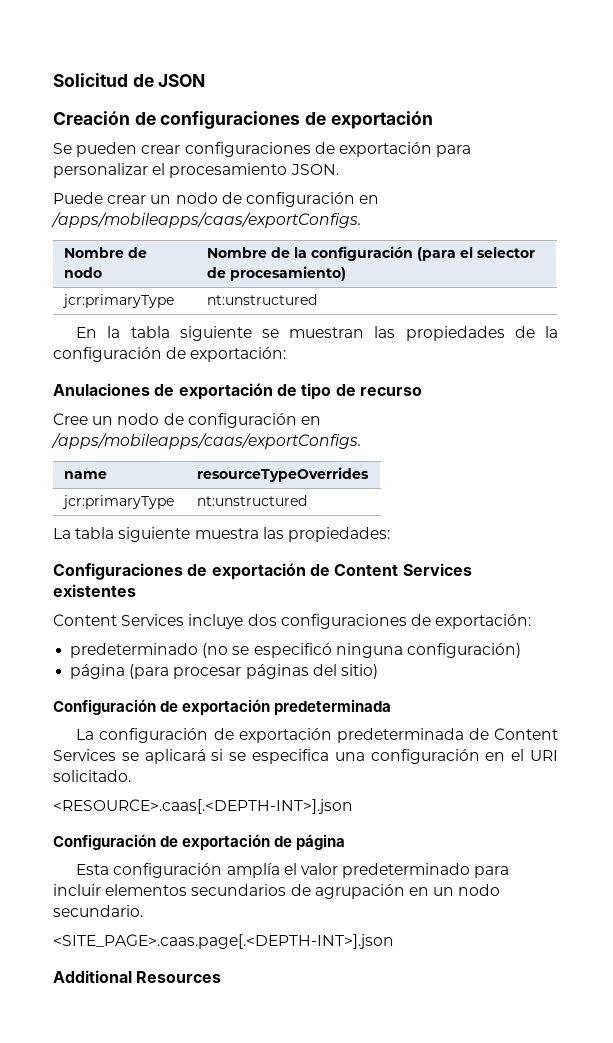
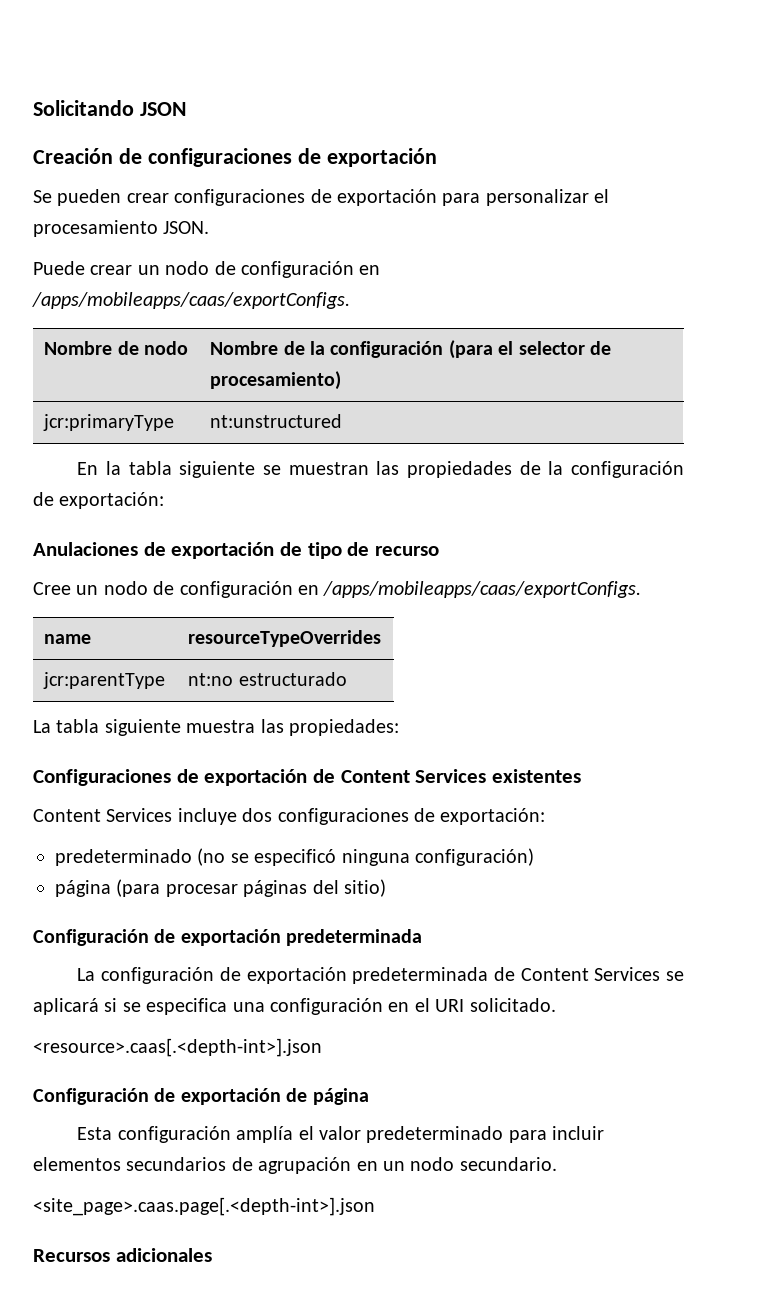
- Solicitud de JSON
+ Solicitando JSON
  name | resourceTypeOverrides
- jcr:primaryType | nt:unstructured
+ jcr:parentType | nt:no estructurado
- <RESOURCE>.caas[.<DEPTH-INT>].json
+ <resource>.caas[.<depth-int>].json
- <SITE_PAGE>.caas.page[.<DEPTH-INT>].json
- Additional Resources
+ <site_page>.caas.page[.<depth-int>].json
+ Recursos adicionales

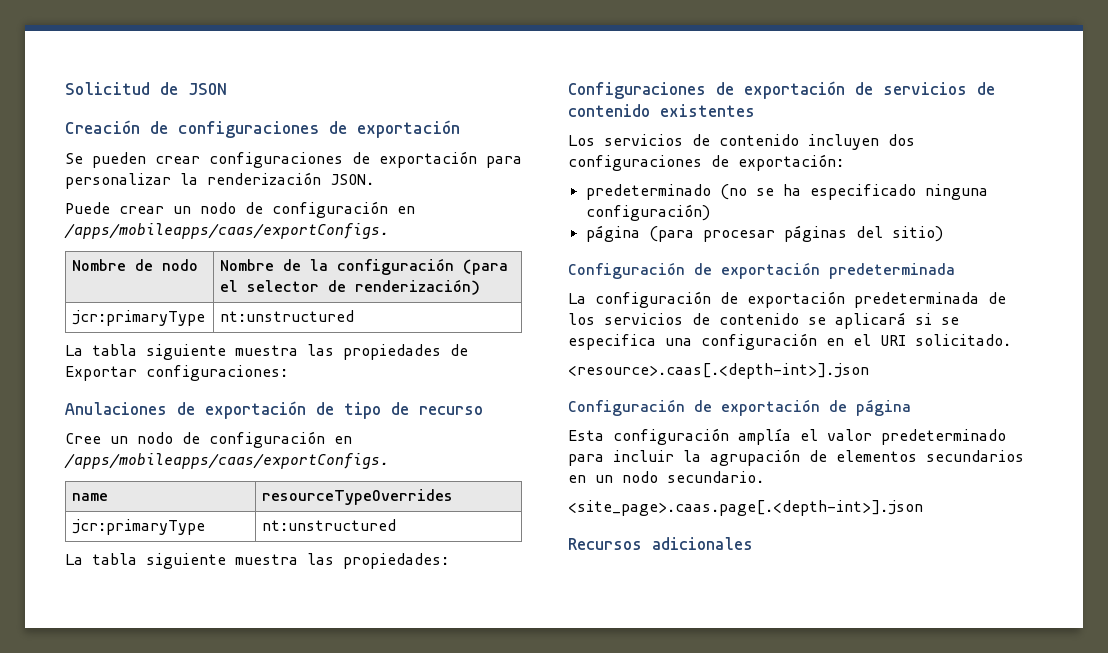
- Solicitando JSON
+ Solicitud de JSON
- Se pueden crear configuraciones de exportación para personalizar el procesamiento JSON.
+ Se pueden crear configuraciones de exportación para personalizar la renderización JSON.
- Nombre de nodo | Nombre de la configuración (para el selector de procesamiento)
+ Nombre de nodo | Nombre de la configuración (para el selector de renderización)
  jcr:primaryType | nt:unstructured
- En la tabla siguiente se muestran las propiedades de la configuración de exportación:
+ La tabla siguiente muestra las propiedades de Exportar configuraciones:
  name | resourceTypeOverrides
- jcr:parentType | nt:no estructurado
+ jcr:primaryType | nt:unstructured
- Configuraciones de exportación de Content Services existentes
- Content Services incluye dos configuraciones de exportación:
+ Configuraciones de exportación de servicios de contenido existentes
+ Los servicios de contenido incluyen dos configuraciones de exportación:
- predeterminado (no se especificó ninguna configuración)
+ predeterminado (no se ha especificado ninguna configuración)
- La configuración de exportación predeterminada de Content Services se aplicará si se especifica una configuración en el URI solicitado.
+ La configuración de exportación predeterminada de los servicios de contenido se aplicará si se especifica una configuración en el URI solicitado.
- Esta configuración amplía el valor predeterminado para incluir elementos secundarios de agrupación en un nodo secundario.
+ Esta configuración amplía el valor predeterminado para incluir la agrupación de elementos secundarios en un nodo secundario.

